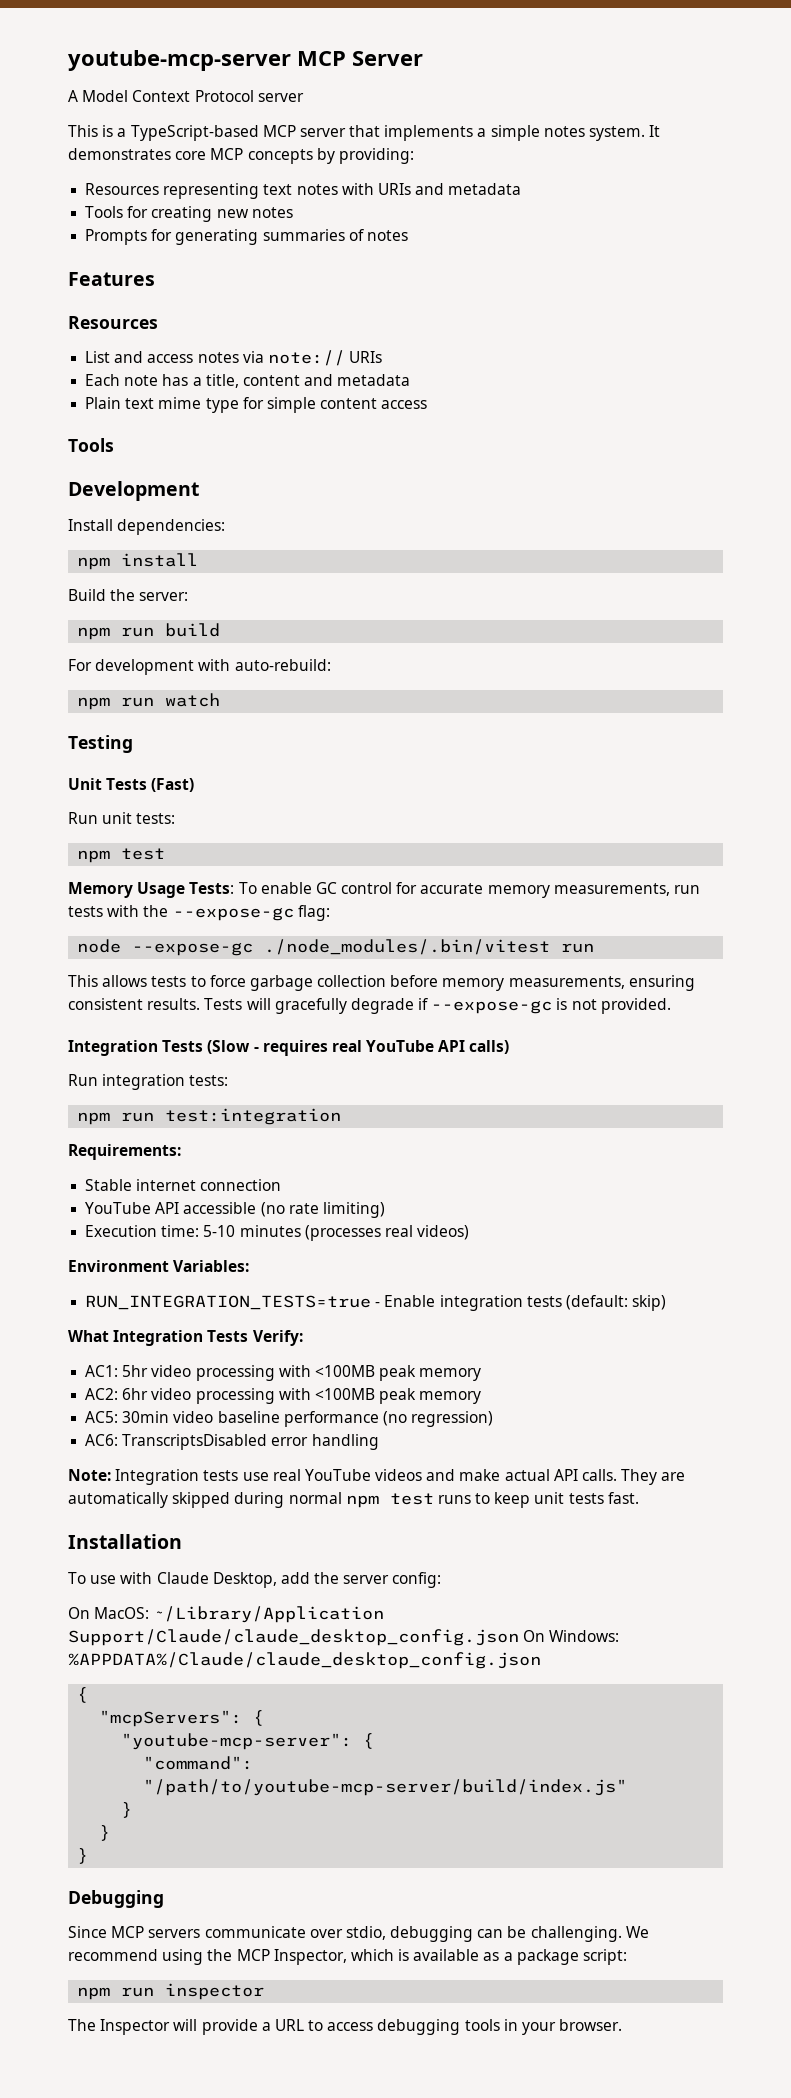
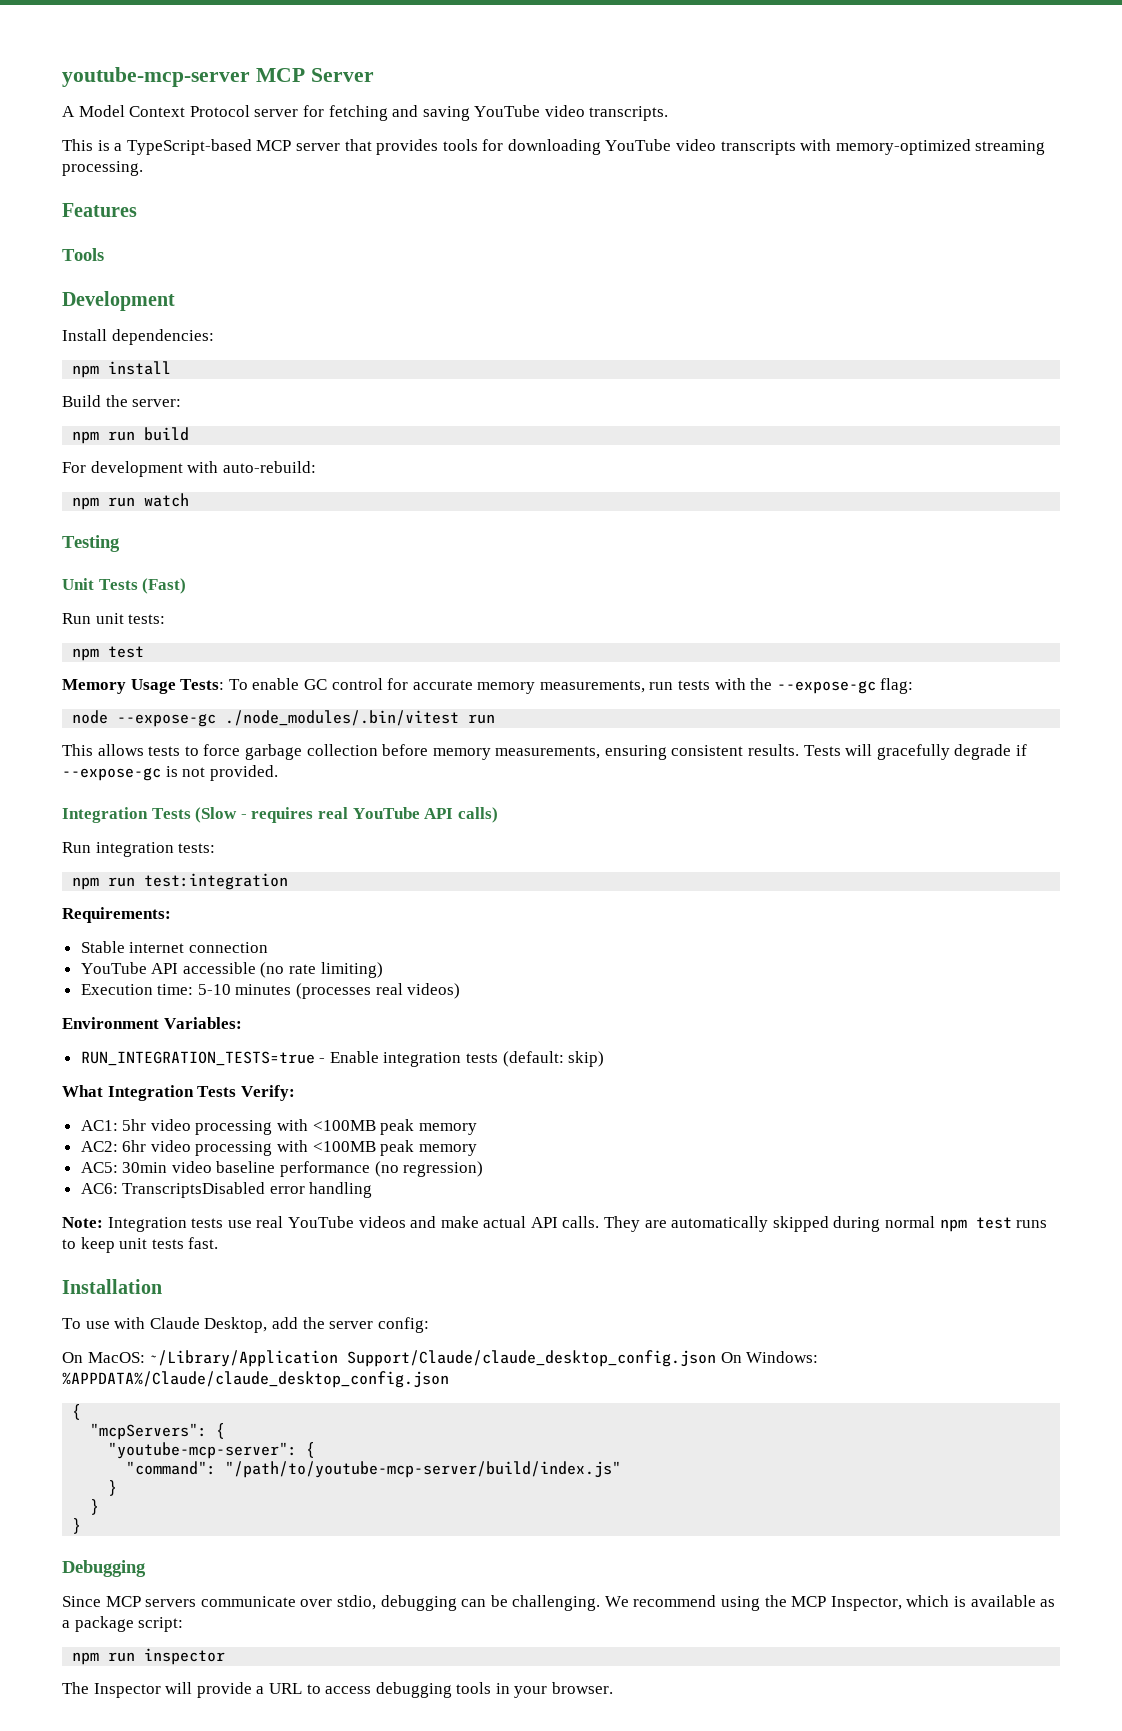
- A Model Context Protocol server
+ A Model Context Protocol server for fetching and saving YouTube video transcripts.
- This is a TypeScript-based MCP server that implements a simple notes system. It demonstrates core MCP concepts by providing:
- Resources representing text notes with URIs and metadata
- Tools for creating new notes
- Prompts for generating summaries of notes
+ This is a TypeScript-based MCP server that provides tools for downloading YouTube video transcripts with memory-optimized streaming processing.
  Features
- Resources
- List and access notes via note:// URIs
- Each note has a title, content and metadata
- Plain text mime type for simple content access

